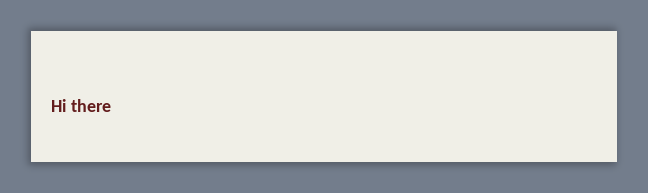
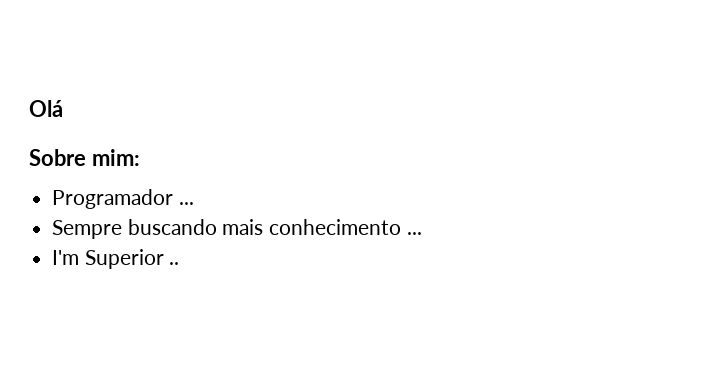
- Hi there
+ Olá
+ Sobre mim:
+ Programador ...
+ Sempre buscando mais conhecimento ...
+ I'm Superior ..

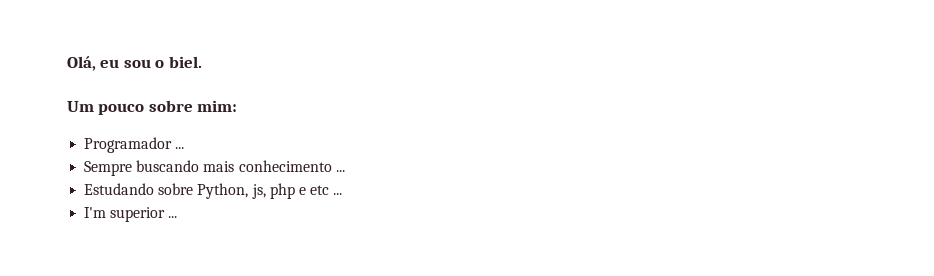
- Olá
- Sobre mim:
+ Olá, eu sou o biel.
+ Um pouco sobre mim:
+ Estudando sobre Python, js, php e etc ...
- I'm Superior ..
+ I'm superior ...

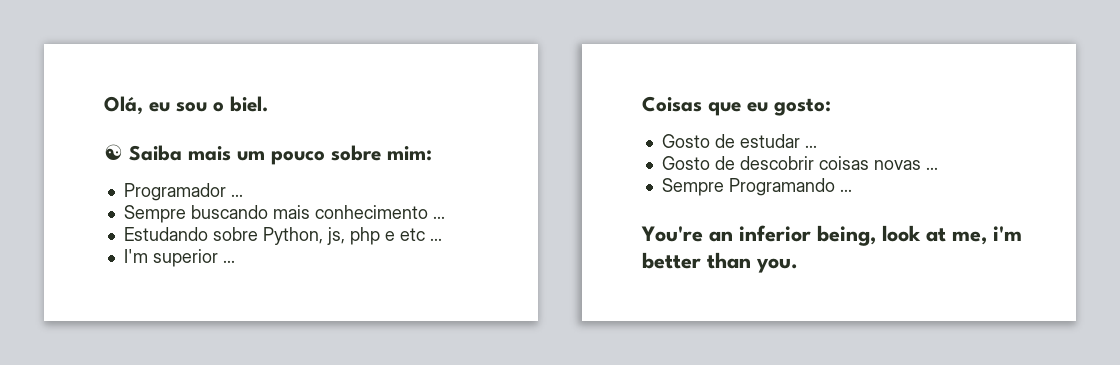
- Um pouco sobre mim:
+ ☯ Saiba mais um pouco sobre mim:
+ Coisas que eu gosto:
+ Gosto de estudar ...
+ Gosto de descobrir coisas novas ...
+ Sempre Programando ...
+ You're an inferior being, look at me, i'm better than you.

